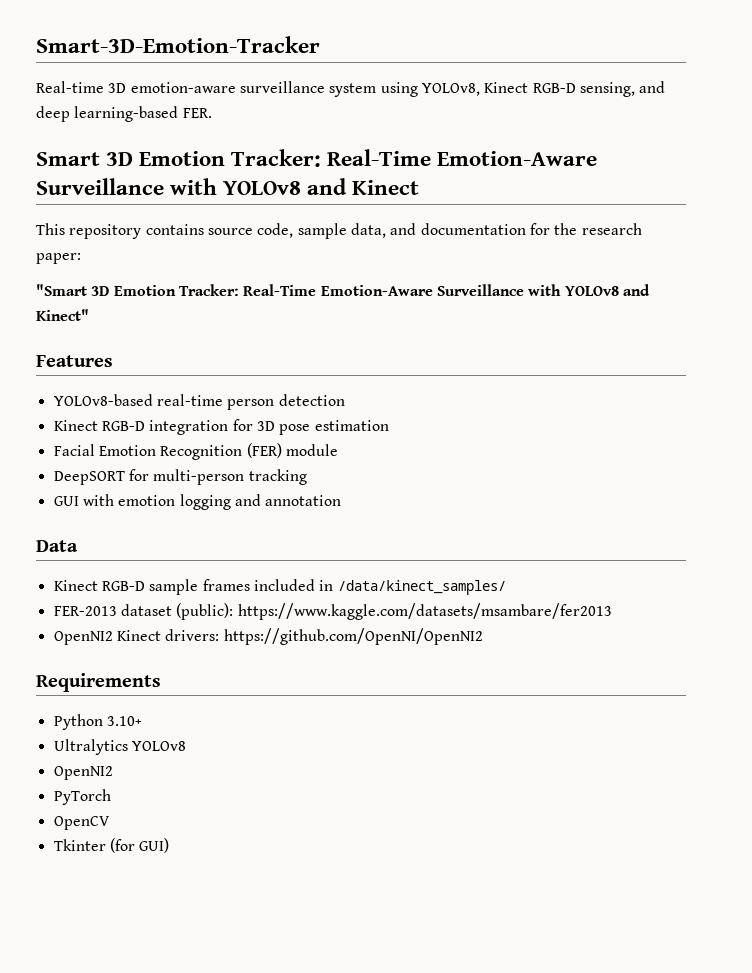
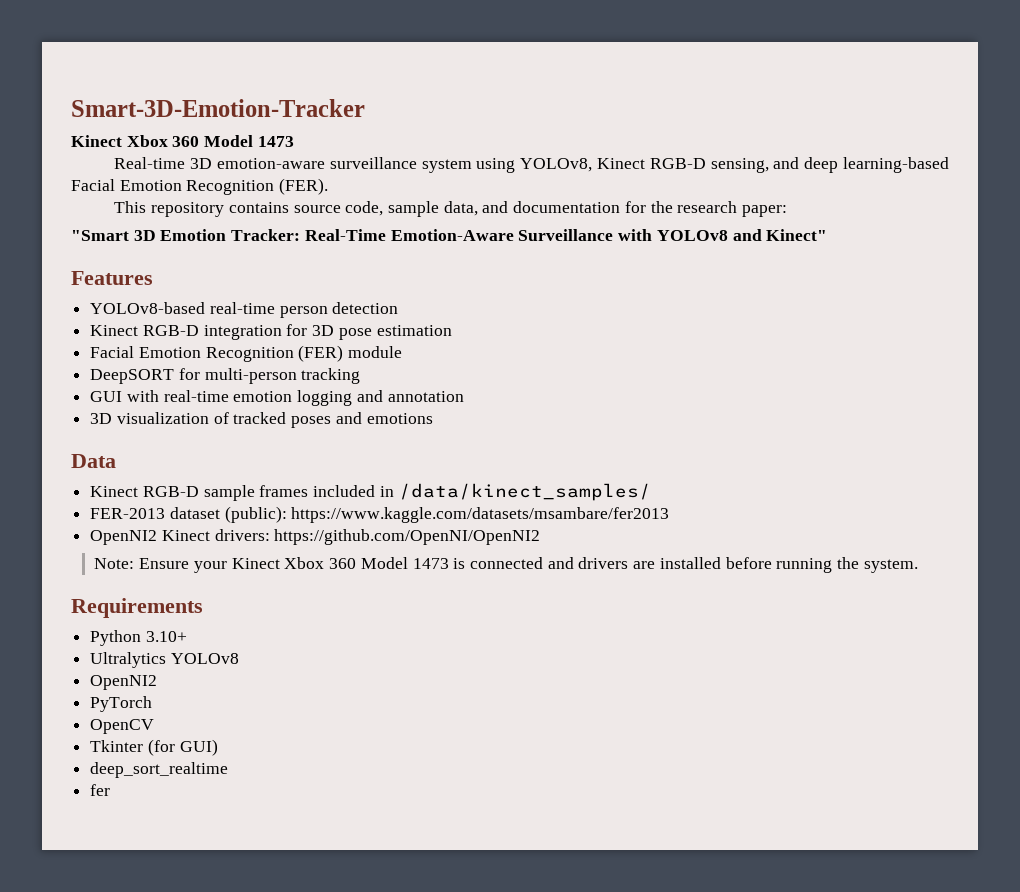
  Smart-3D-Emotion-Tracker
+ Kinect Xbox 360 Model 1473
- Real-time 3D emotion-aware surveillance system using YOLOv8, Kinect RGB-D sensing, and deep learning-based FER.
- Smart 3D Emotion Tracker: Real-Time Emotion-Aware Surveillance with YOLOv8 and Kinect
+ Real-time 3D emotion-aware surveillance system using YOLOv8, Kinect RGB-D sensing, and deep learning-based Facial Emotion Recognition (FER).
- GUI with emotion logging and annotation
+ GUI with real-time emotion logging and annotation
+ 3D visualization of tracked poses and emotions
+ Note: Ensure your Kinect Xbox 360 Model 1473 is connected and drivers are installed before running the system.
+ deep_sort_realtime
+ fer

